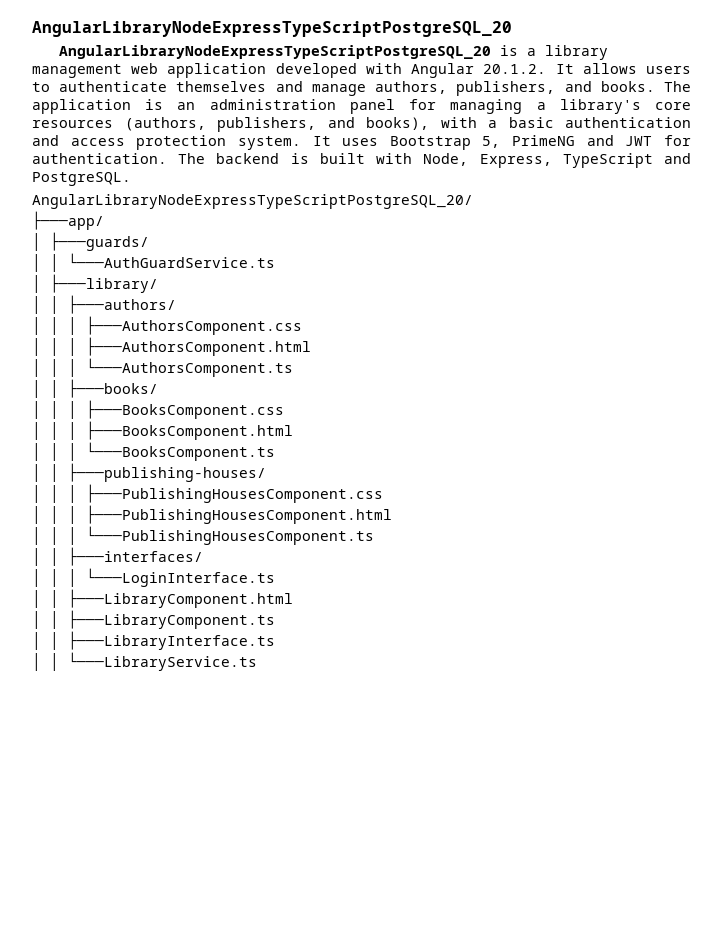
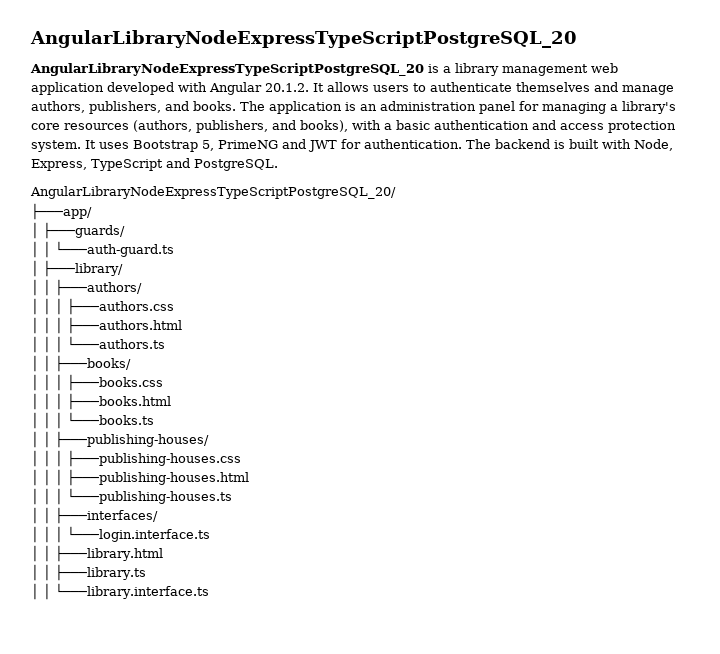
- │ │ └───AuthGuardService.ts
+ │ │ └───auth-guard.ts
- │ │ │ ├───AuthorsComponent.css
- │ │ │ ├───AuthorsComponent.html
- │ │ │ └───AuthorsComponent.ts
+ │ │ │ ├───authors.css
+ │ │ │ ├───authors.html
+ │ │ │ └───authors.ts
- │ │ │ ├───BooksComponent.css
- │ │ │ ├───BooksComponent.html
- │ │ │ └───BooksComponent.ts
+ │ │ │ ├───books.css
+ │ │ │ ├───books.html
+ │ │ │ └───books.ts
- │ │ │ ├───PublishingHousesComponent.css
- │ │ │ ├───PublishingHousesComponent.html
- │ │ │ └───PublishingHousesComponent.ts
+ │ │ │ ├───publishing-houses.css
+ │ │ │ ├───publishing-houses.html
+ │ │ │ └───publishing-houses.ts
- │ │ │ └───LoginInterface.ts
- │ │ ├───LibraryComponent.html
- │ │ ├───LibraryComponent.ts
- │ │ ├───LibraryInterface.ts
- │ │ └───LibraryService.ts
+ │ │ │ └───login.interface.ts
+ │ │ ├───library.html
+ │ │ ├───library.ts
+ │ │ └───library.interface.ts

